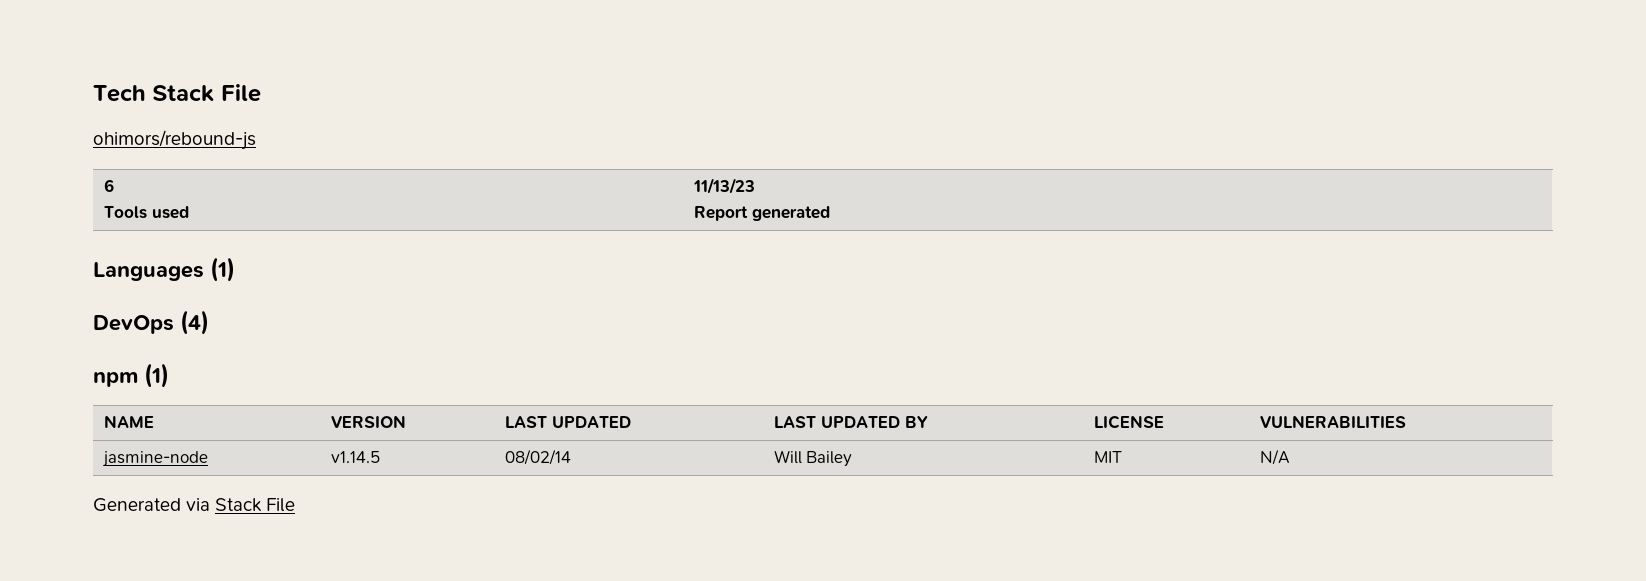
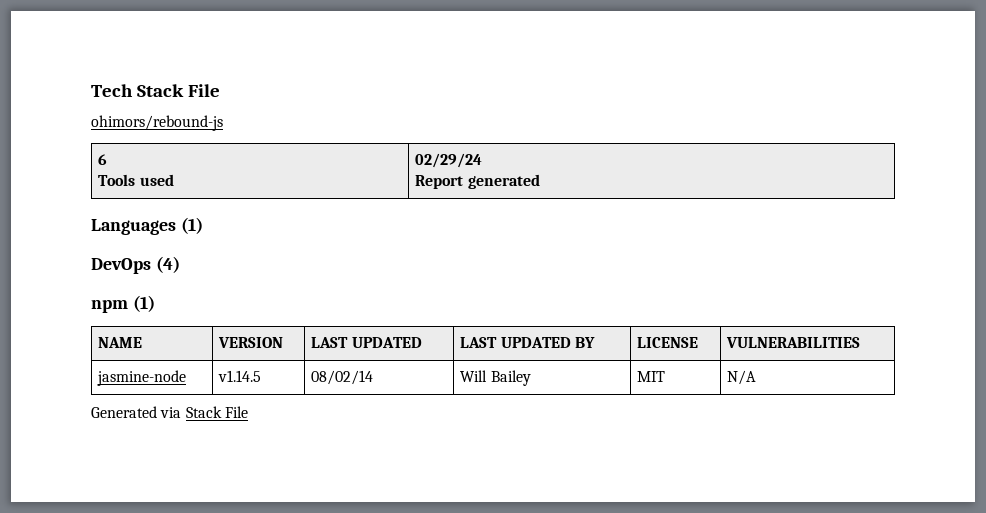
  6
- Tools used | 11/13/23
+ Tools used | 02/29/24

